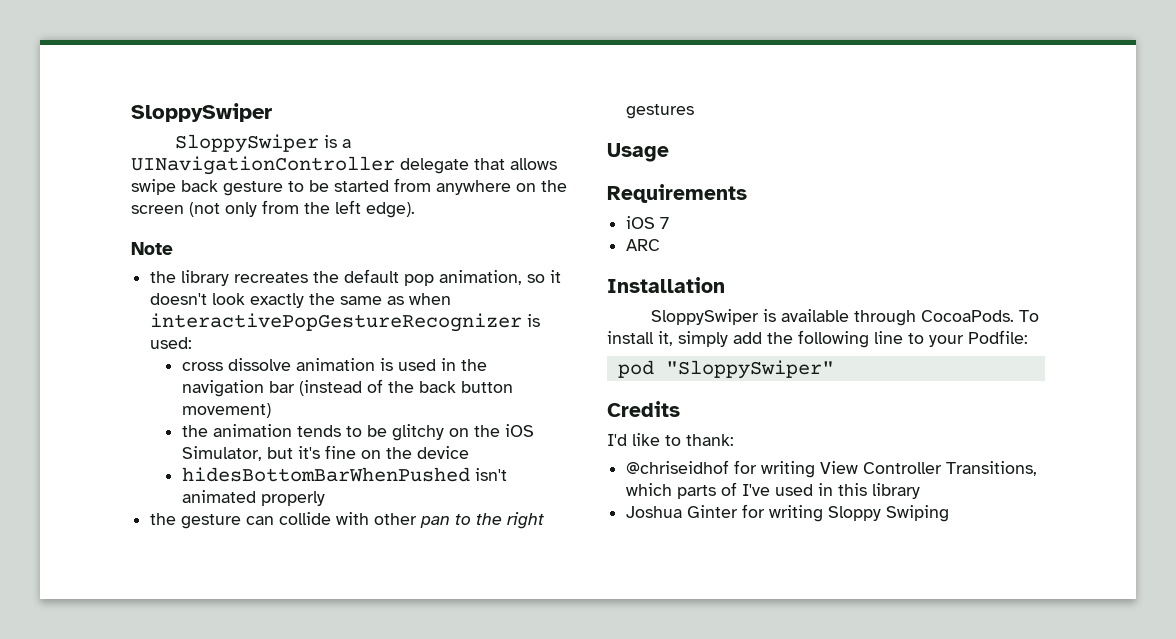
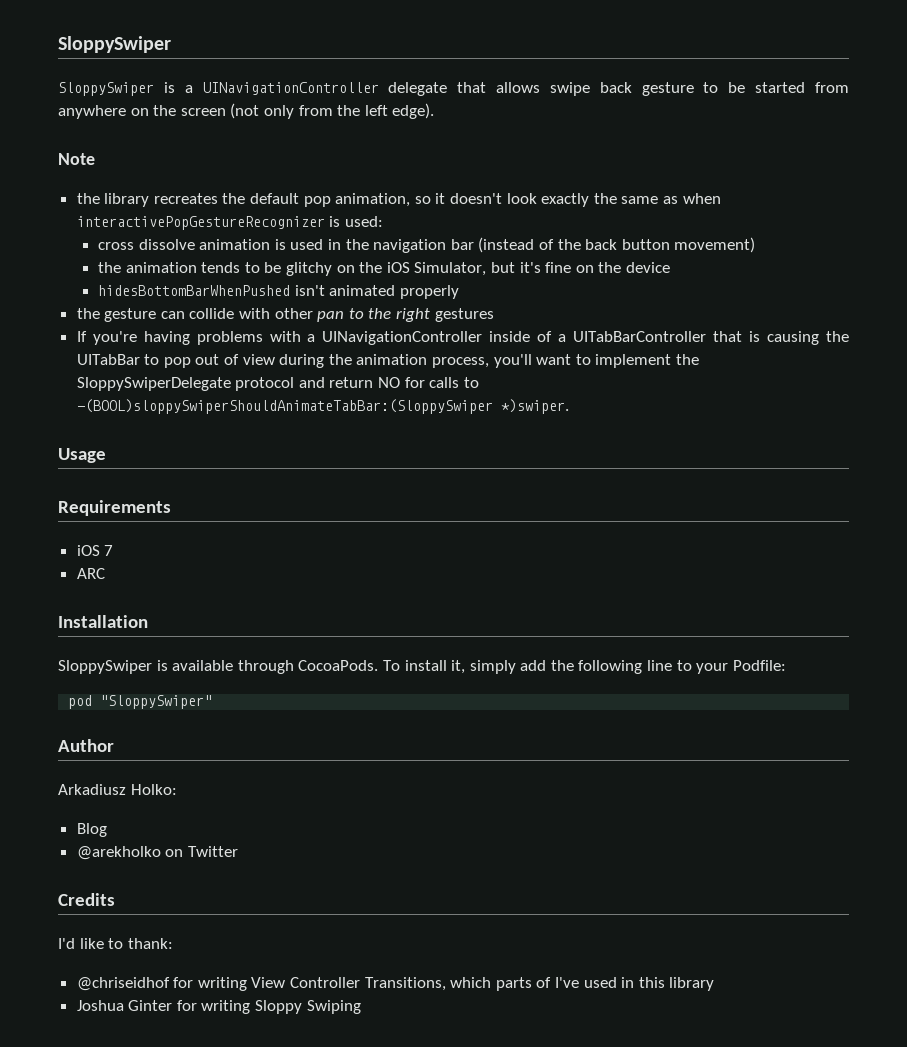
+ If you're having problems with a UINavigationController inside of a UITabBarController that is causing the UITabBar to pop out of view during the animation process, you'll want to implement the SloppySwiperDelegate protocol and return NO for calls to -(BOOL)sloppySwiperShouldAnimateTabBar:(SloppySwiper *)swiper.
+ Author
+ Arkadiusz Holko:
+ Blog
+ @arekholko on Twitter

